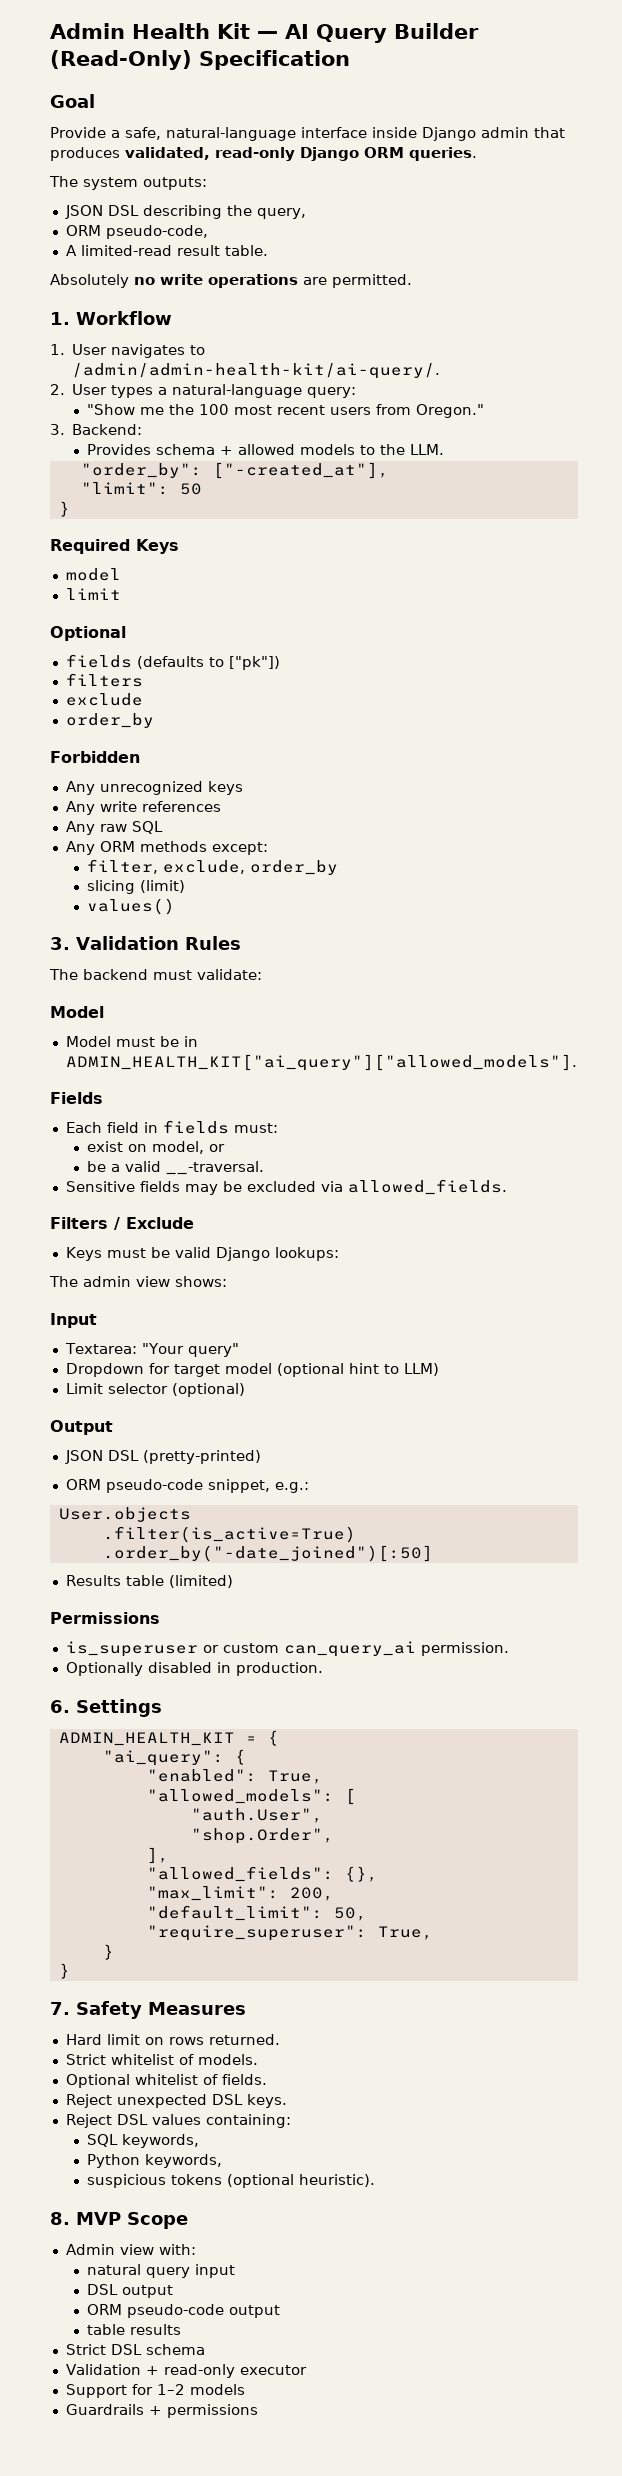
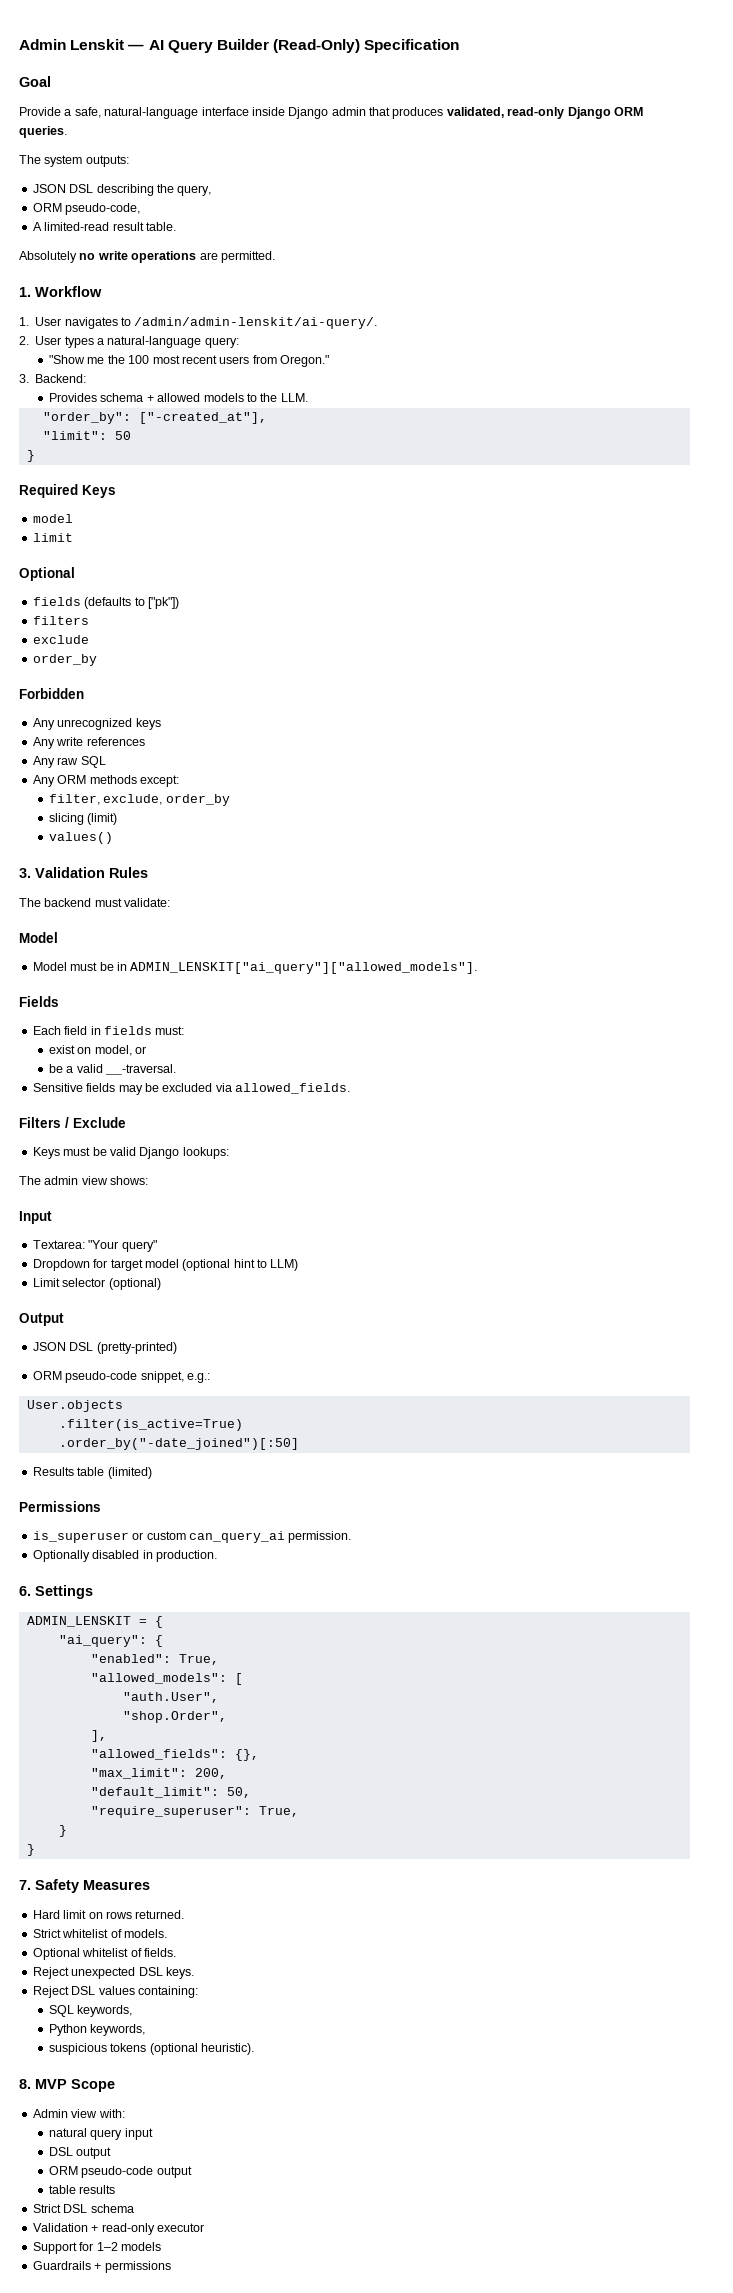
- Admin Health Kit — AI Query Builder (Read-Only) Specification
+ Admin Lenskit — AI Query Builder (Read-Only) Specification
- 1. User navigates to /admin/admin-health-kit/ai-query/.
+ 1. User navigates to /admin/admin-lenskit/ai-query/.
- Model must be in ADMIN_HEALTH_KIT["ai_query"]["allowed_models"].
+ Model must be in ADMIN_LENSKIT["ai_query"]["allowed_models"].
- ADMIN_HEALTH_KIT = {
+ ADMIN_LENSKIT = {

